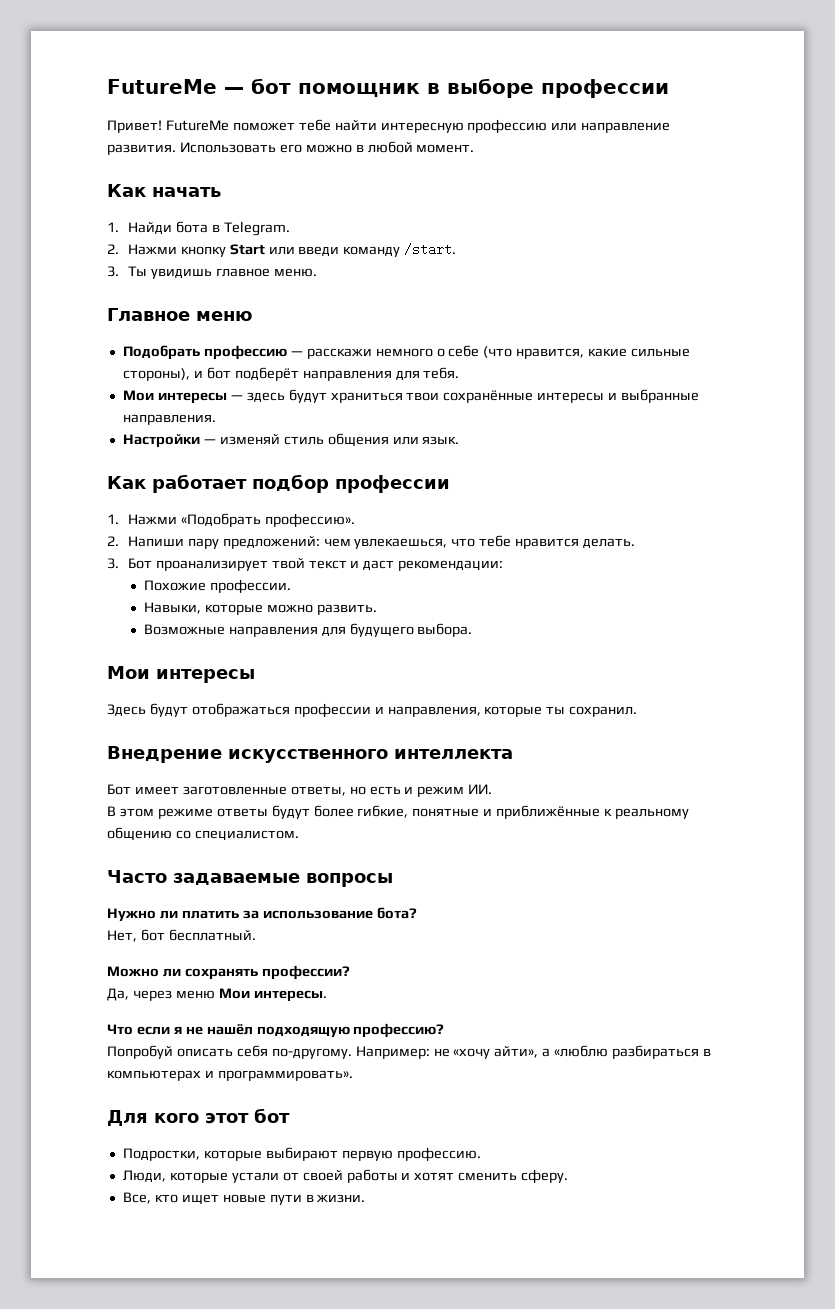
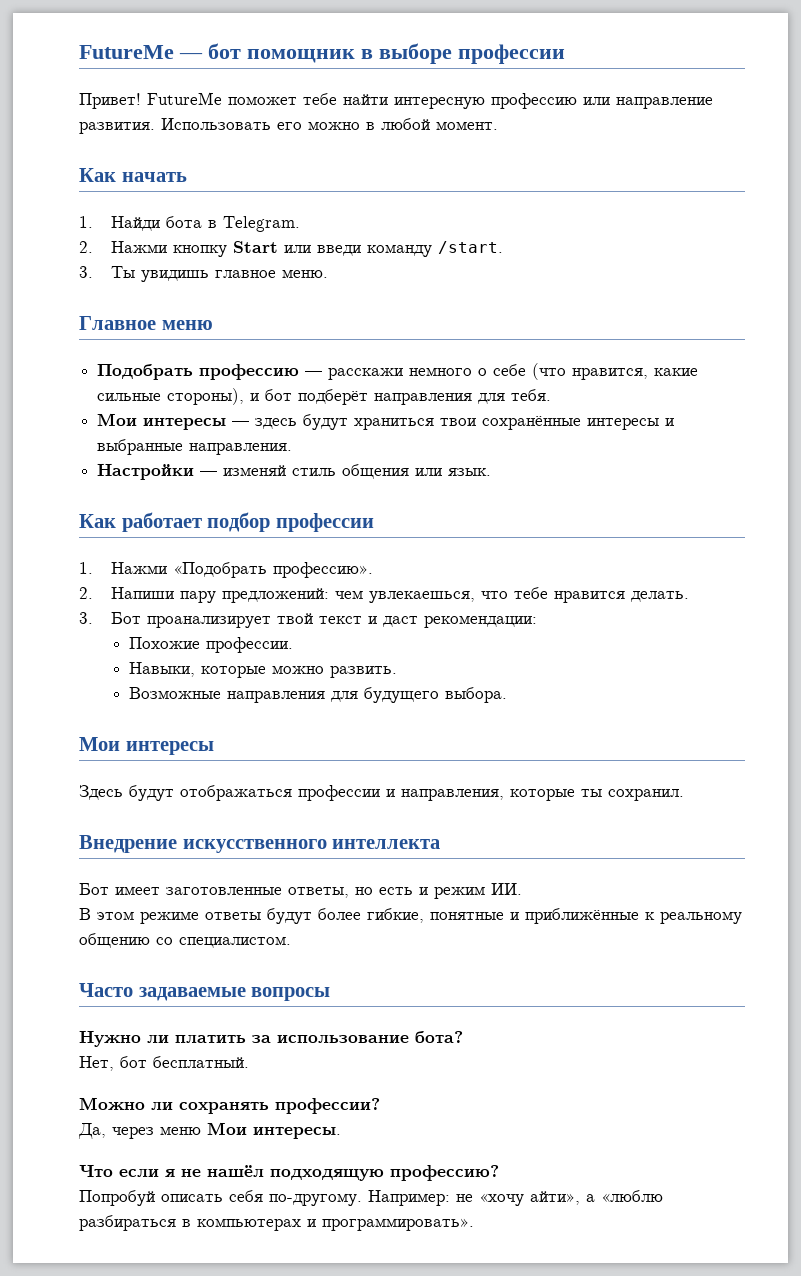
- Для кого этот бот
- Подростки, которые выбирают первую профессию.
- Люди, которые устали от своей работы и хотят сменить сферу.
- Все, кто ищет новые пути в жизни.

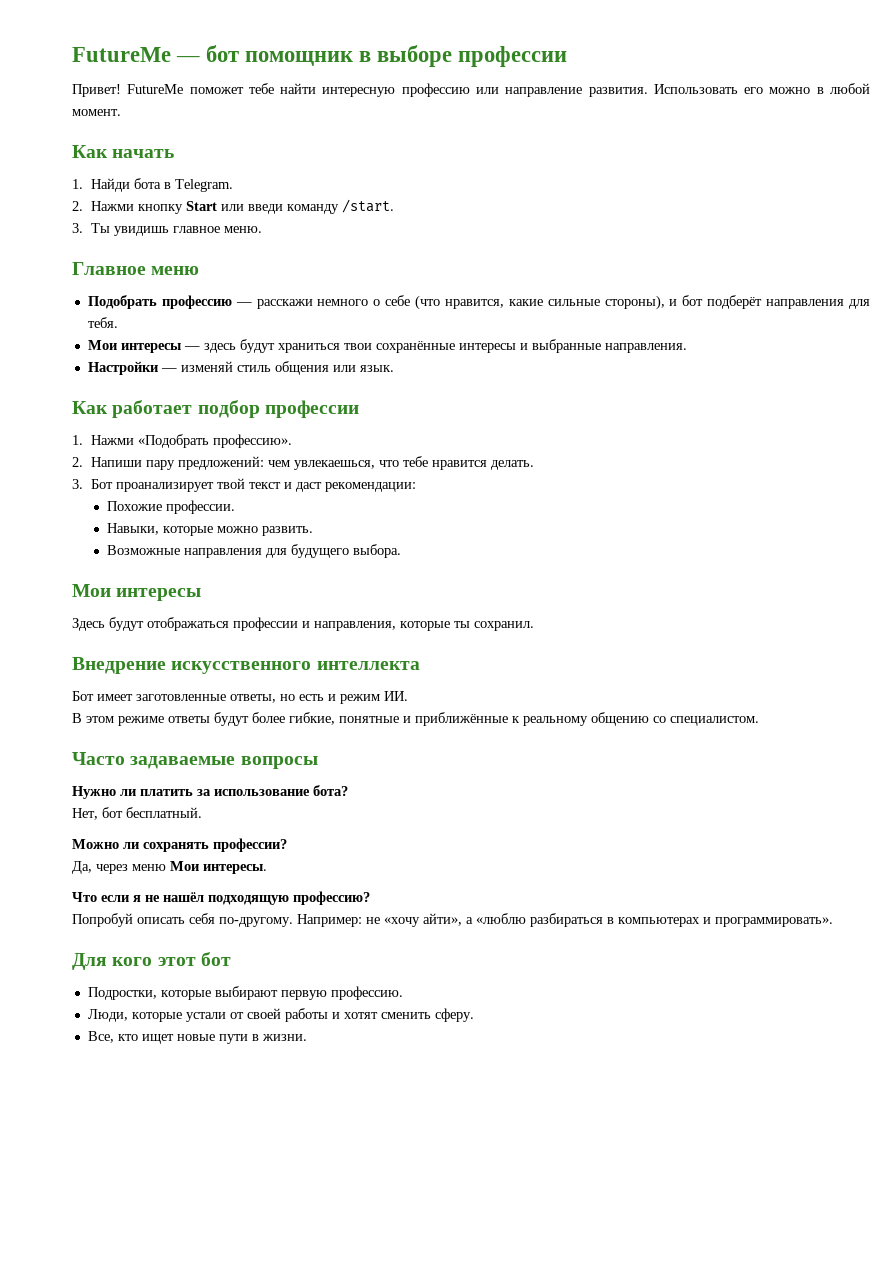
+ Для кого этот бот
+ Подростки, которые выбирают первую профессию.
+ Люди, которые устали от своей работы и хотят сменить сферу.
+ Все, кто ищет новые пути в жизни.

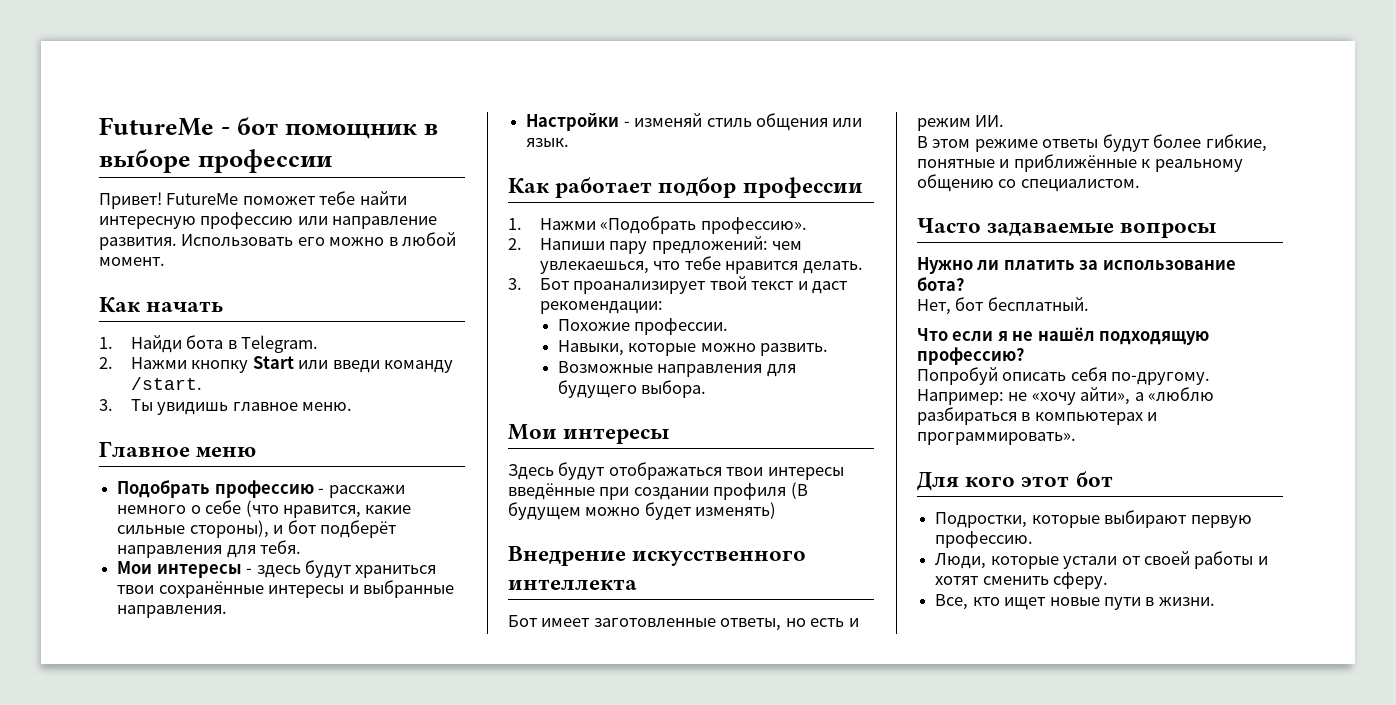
- FutureMe — бот помощник в выборе профессии
+ FutureMe - бот помощник в выборе профессии
- Подобрать профессию — расскажи немного о себе (что нравится, какие сильные стороны), и бот подберёт направления для тебя.
+ Подобрать профессию - расскажи немного о себе (что нравится, какие сильные стороны), и бот подберёт направления для тебя.
- Мои интересы — здесь будут храниться твои сохранённые интересы и выбранные направления.
+ Мои интересы - здесь будут храниться твои сохранённые интересы и выбранные направления.
- Настройки — изменяй стиль общения или язык.
+ Настройки - изменяй стиль общения или язык.
- Здесь будут отображаться профессии и направления, которые ты сохранил.
+ Здесь будут отображаться твои интересы введённые при создании профиля (В будущем можно будет изменять)
- Можно ли сохранять профессии?
- Да, через меню Мои интересы.

